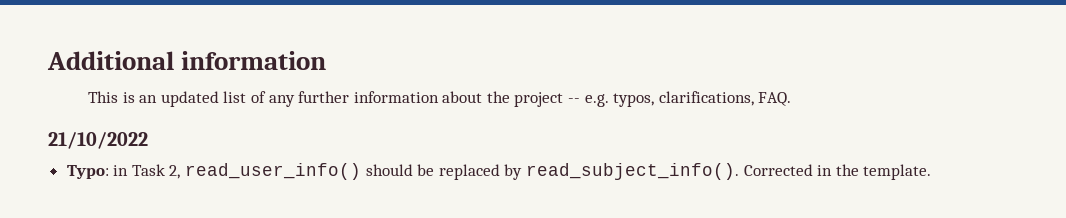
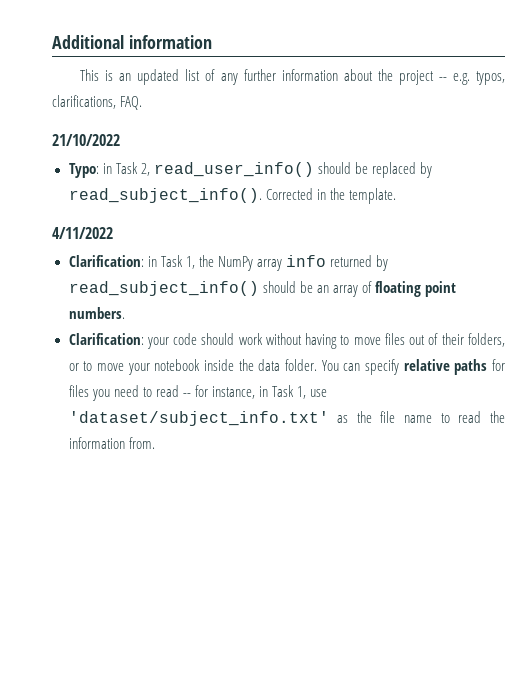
+ 4/11/2022
+ Clarification: in Task 1, the NumPy array info returned by read_subject_info() should be an array of floating point numbers.
+ Clarification: your code should work without having to move files out of their folders, or to move your notebook inside the data folder. You can specify relative paths for files you need to read -- for instance, in Task 1, use 'dataset/subject_info.txt' as the file name to read the information from.

